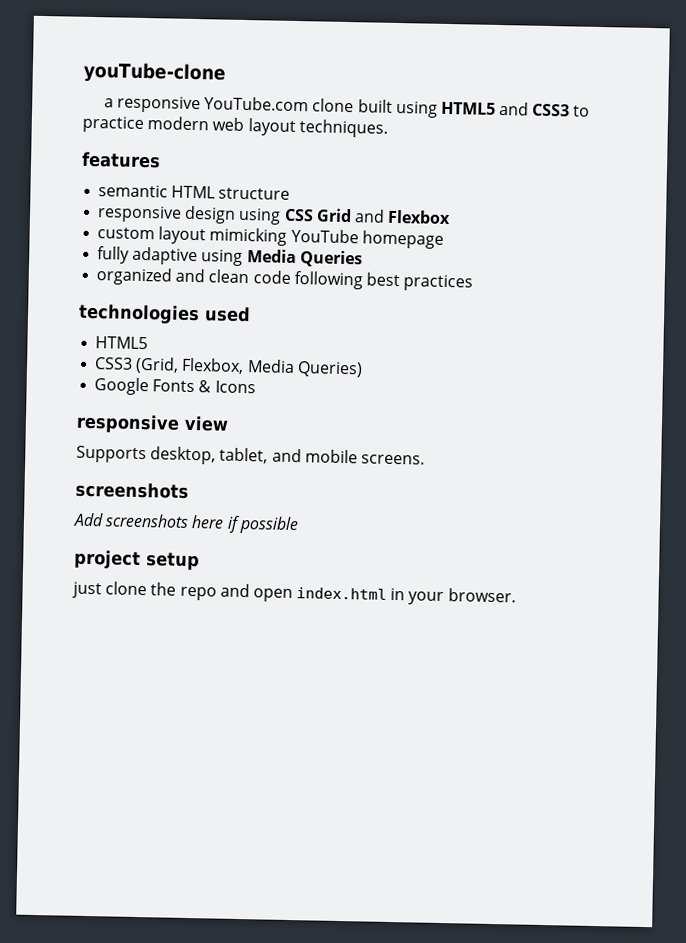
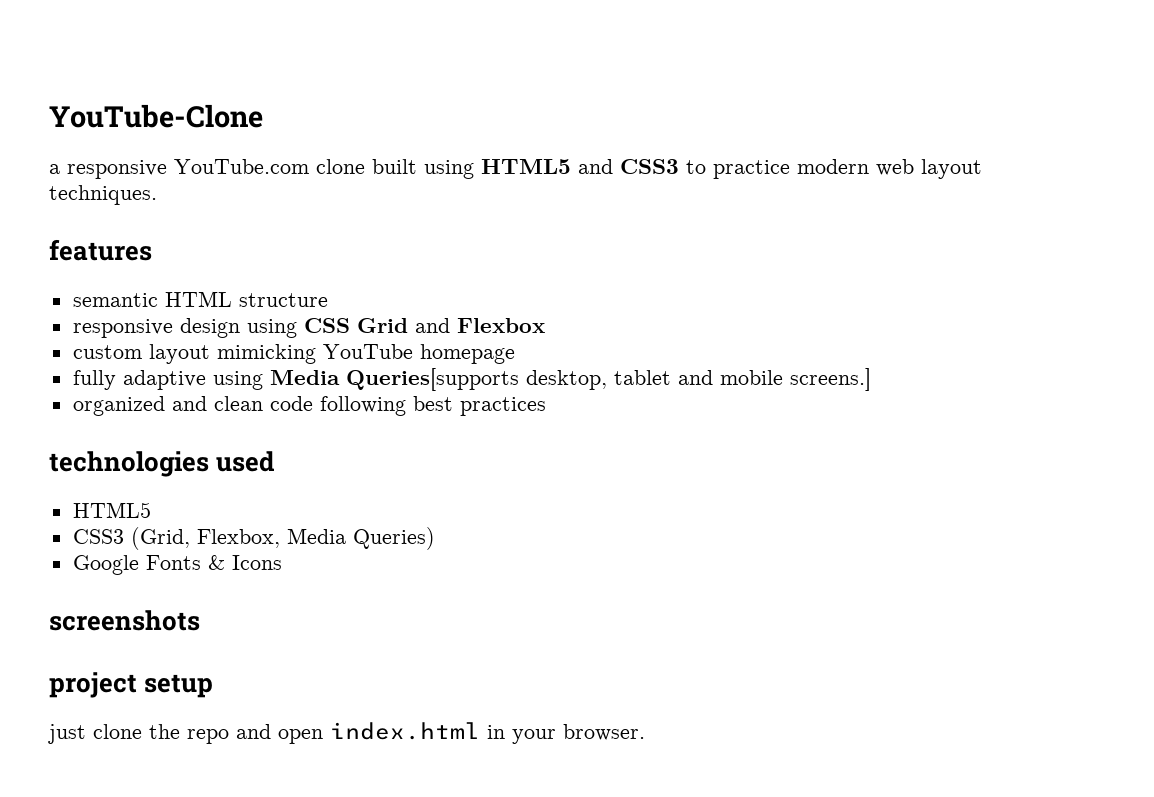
- youTube-clone
+ YouTube-Clone
- fully adaptive using Media Queries
+ fully adaptive using Media Queries[supports desktop, tablet and mobile screens.]
- responsive view
- Supports desktop, tablet, and mobile screens.
  screenshots
- Add screenshots here if possible

